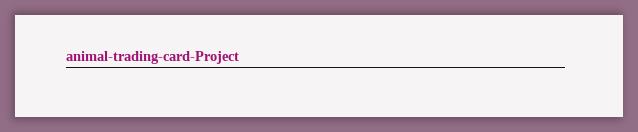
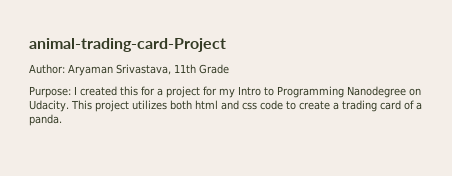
+ Author: Aryaman Srivastava, 11th Grade
+ Purpose: I created this for a project for my Intro to Programming Nanodegree on Udacity. This project utilizes both html and css code to create a trading card of a panda.

